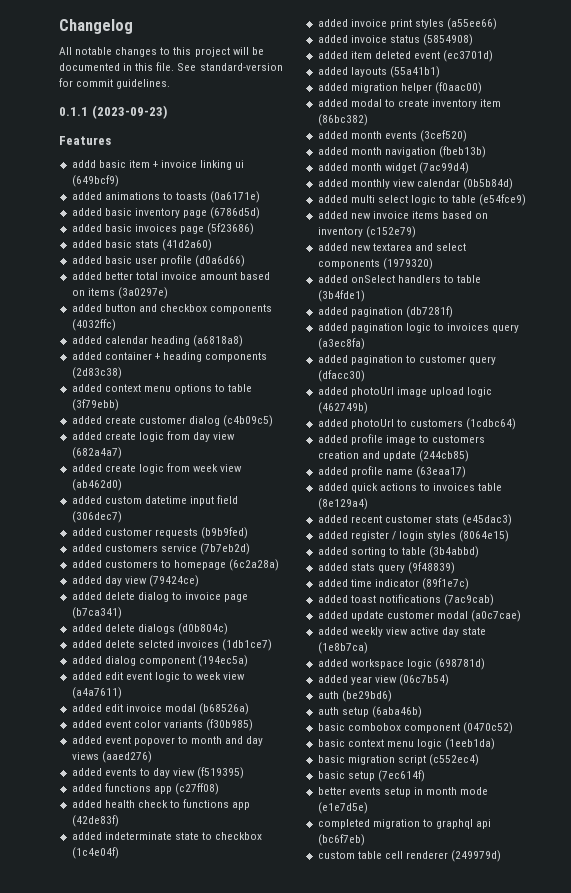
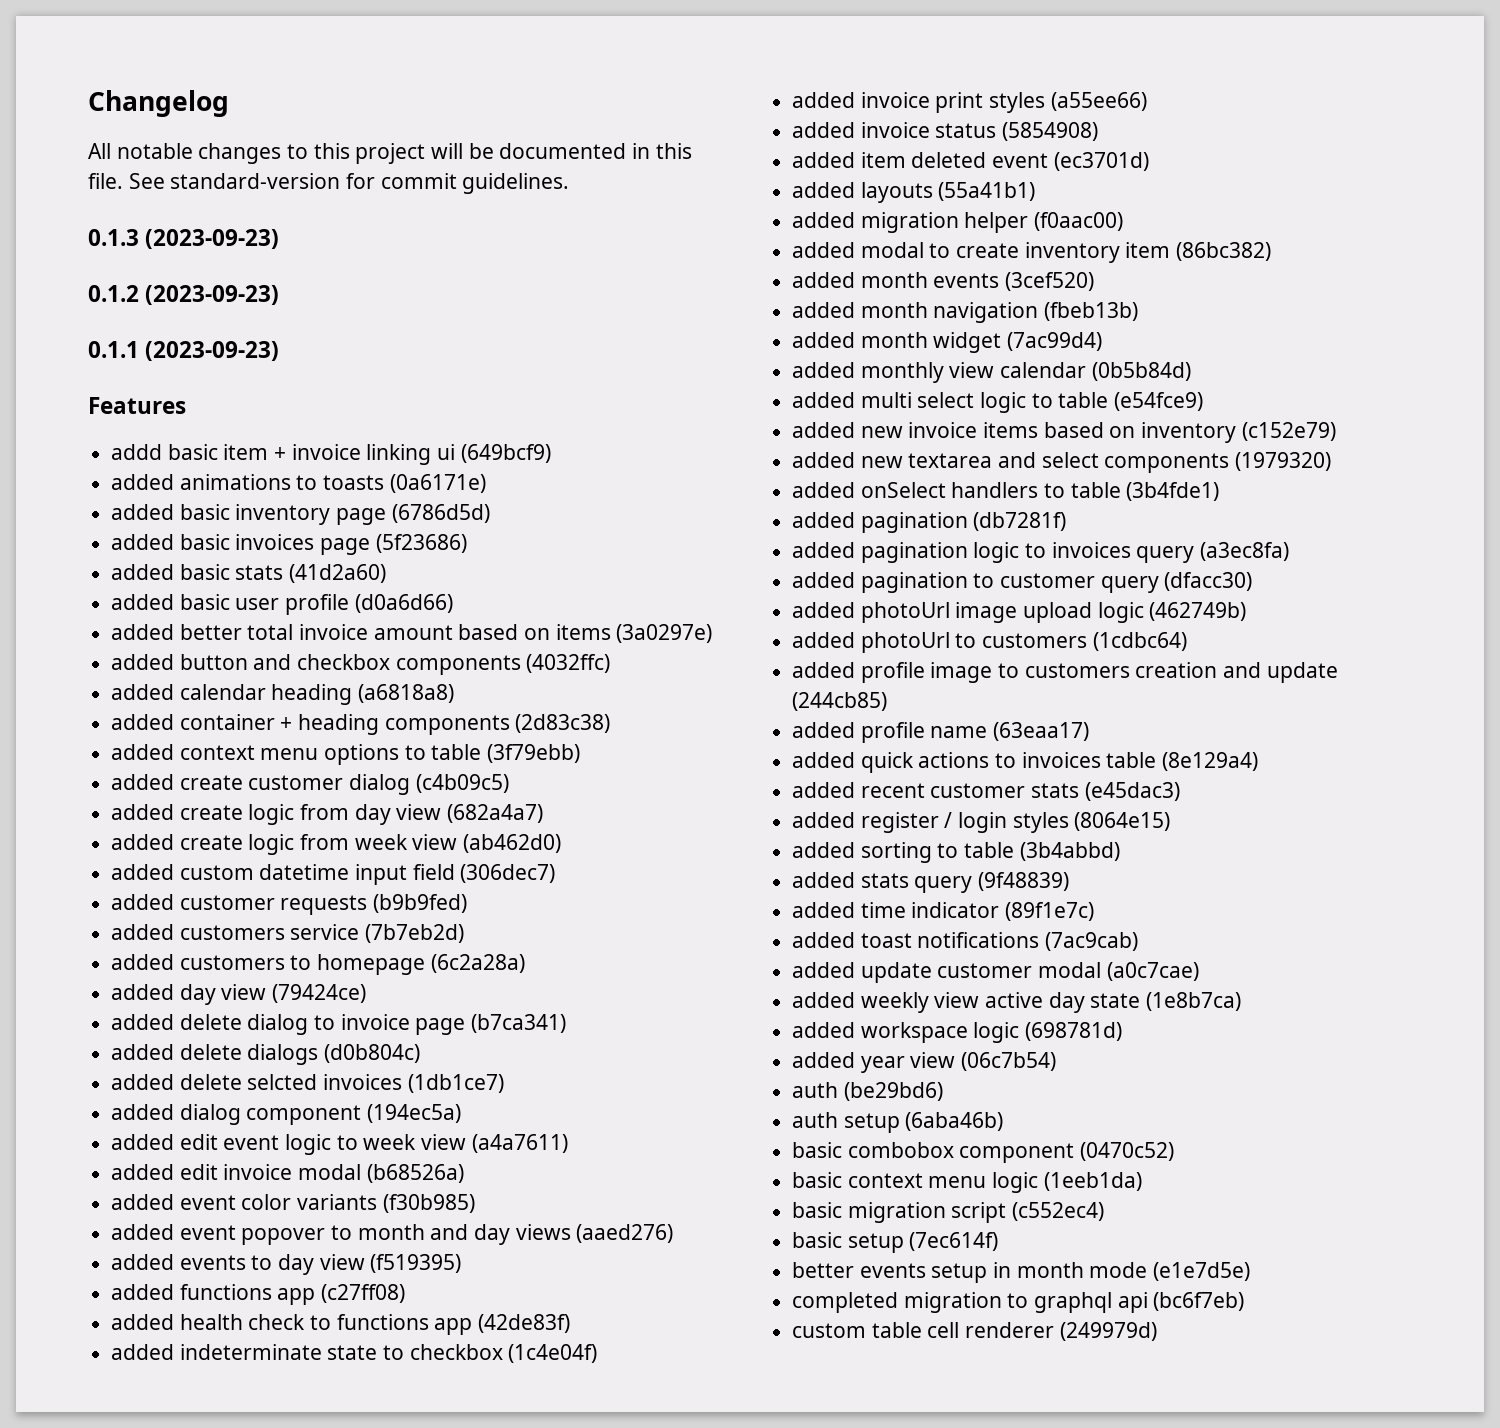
+ 0.1.3 (2023-09-23)
+ 0.1.2 (2023-09-23)

